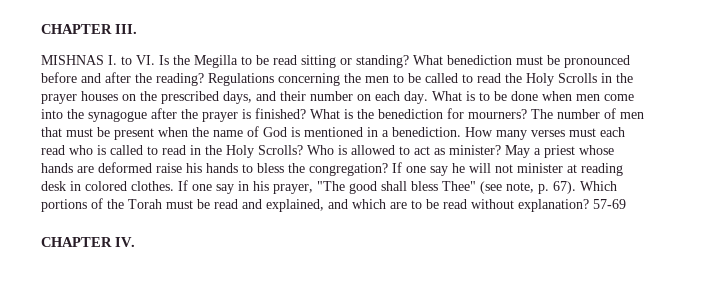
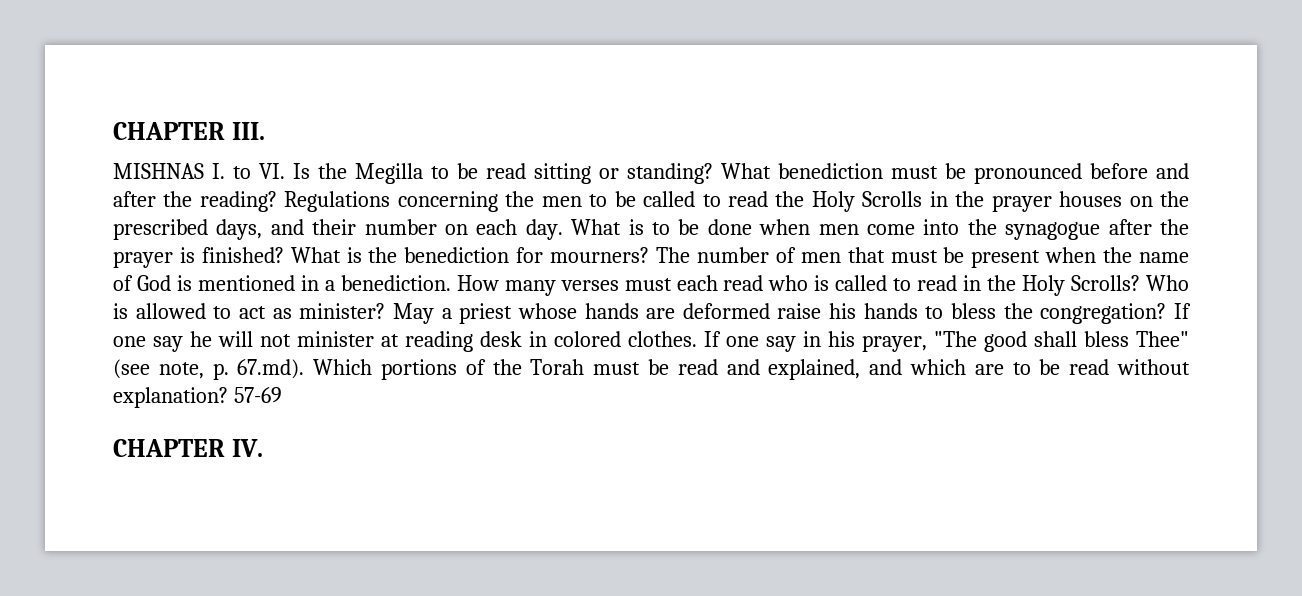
- If one say in his prayer, "The good shall bless Thee" (see note, p. 67). Which portions of the Torah must be read and explained, and which are to be read without explanation?
+ If one say in his prayer, "The good shall bless Thee" (see note, p. 67.md). Which portions of the Torah must be read and explained, and which are to be read without explanation?

